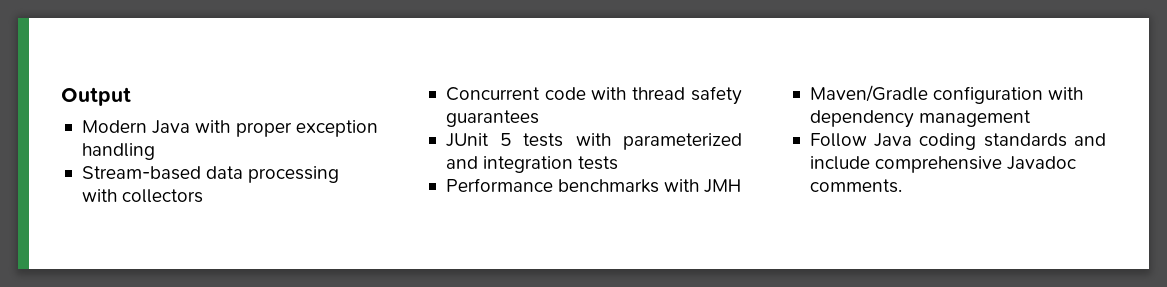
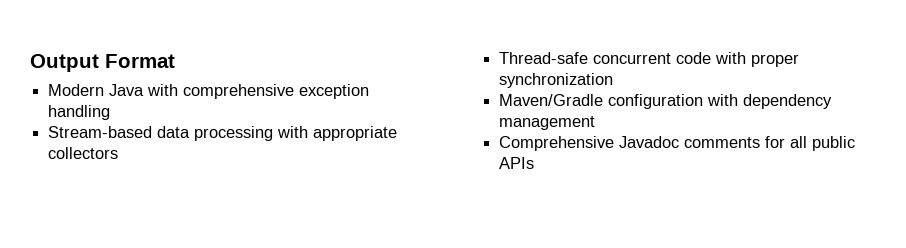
- Output
+ Output Format
- Modern Java with proper exception handling
+ Modern Java with comprehensive exception handling
- Stream-based data processing with collectors
+ Stream-based data processing with appropriate collectors
- Concurrent code with thread safety guarantees
- JUnit 5 tests with parameterized and integration tests
- Performance benchmarks with JMH
+ Thread-safe concurrent code with proper synchronization
- Follow Java coding standards and include comprehensive Javadoc comments.
+ Comprehensive Javadoc comments for all public APIs

